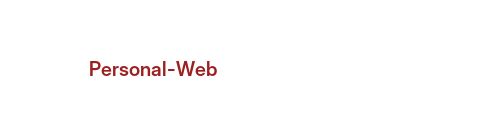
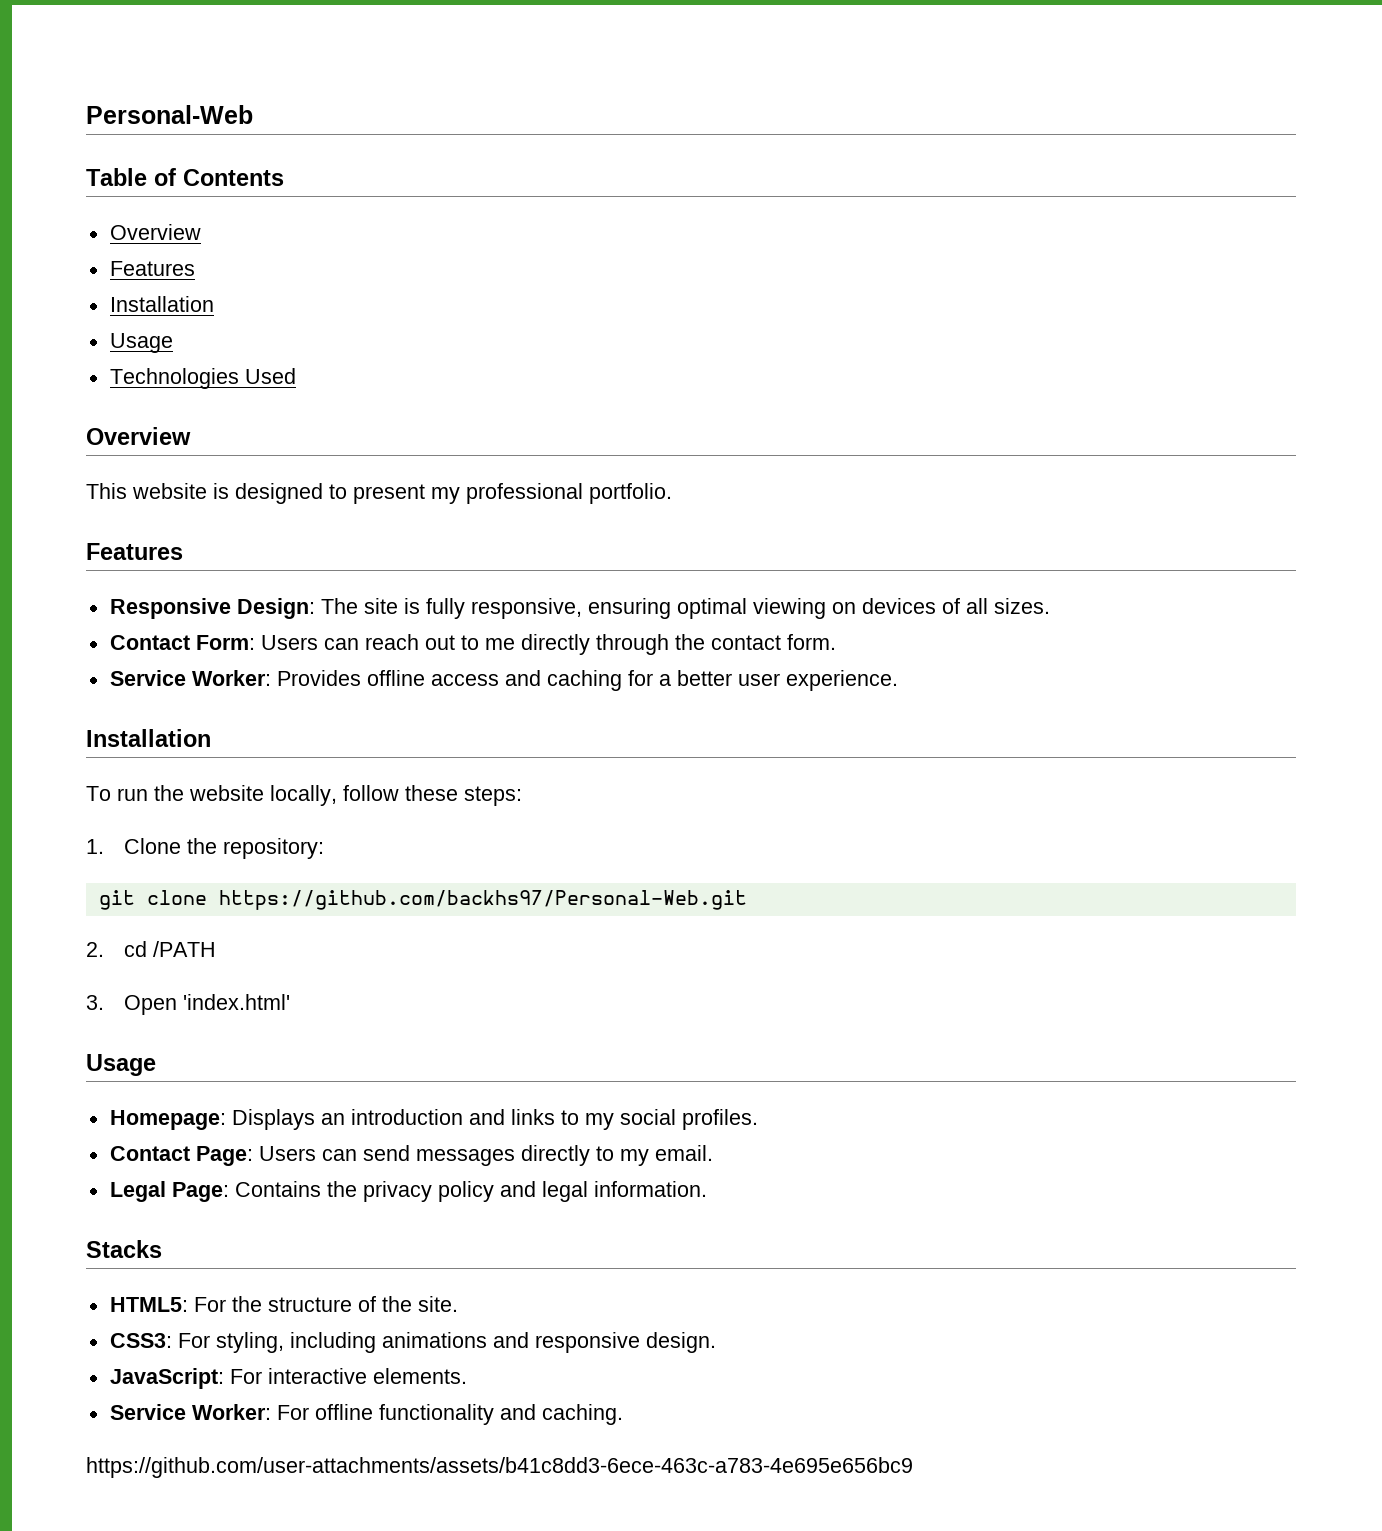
+ Table of Contents
+ Overview
+ Features
+ Installation
+ Usage
+ Technologies Used
+ Overview
+ This website is designed to present my professional portfolio.
+ Features
+ Responsive Design: The site is fully responsive, ensuring optimal viewing on devices of all sizes.
+ Contact Form: Users can reach out to me directly through the contact form.
+ Service Worker: Provides offline access and caching for a better user experience.
+ Installation
+ To run the website locally, follow these steps:
+ 1. Clone the repository:
+ git clone https://github.com/backhs97/Personal-Web.git
+ 2. cd /PATH
+ 3. Open 'index.html'
+ Usage
+ Homepage: Displays an introduction and links to my social profiles.
+ Contact Page: Users can send messages directly to my email.
+ Legal Page: Contains the privacy policy and legal information.
+ Stacks
+ HTML5: For the structure of the site.
+ CSS3: For styling, including animations and responsive design.
+ JavaScript: For interactive elements.
+ Service Worker: For offline functionality and caching.
+ https://github.com/user-attachments/assets/b41c8dd3-6ece-463c-a783-4e695e656bc9

